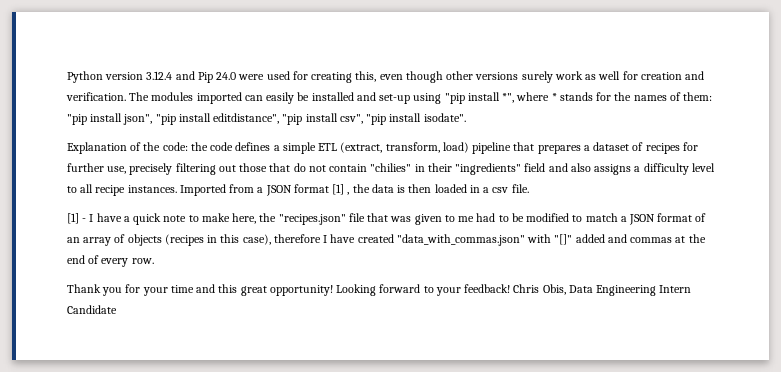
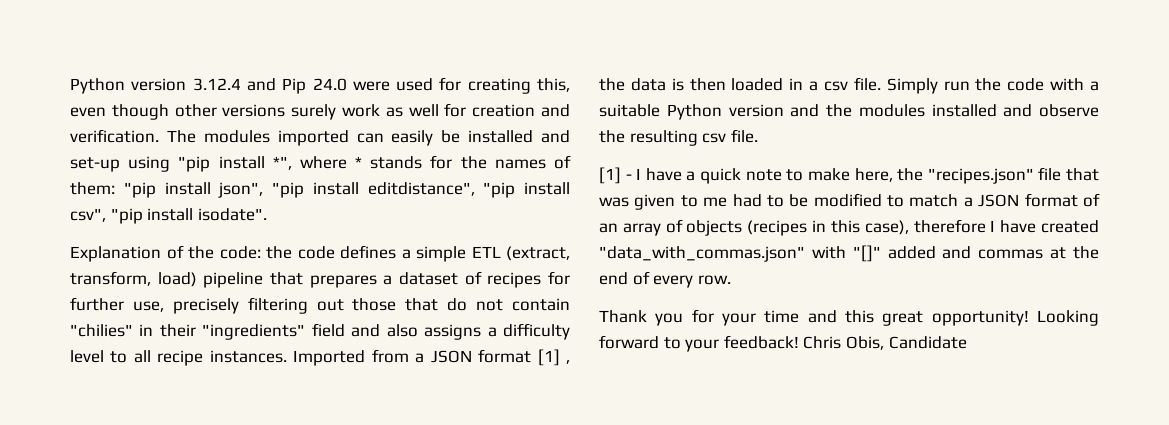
+ Simply run the code with a suitable Python version and the modules installed and observe the resulting csv file.
- Chris Obis, Data Engineering Intern Candidate
+ Chris Obis, Candidate

